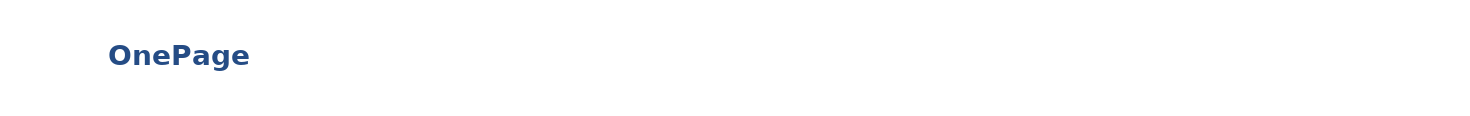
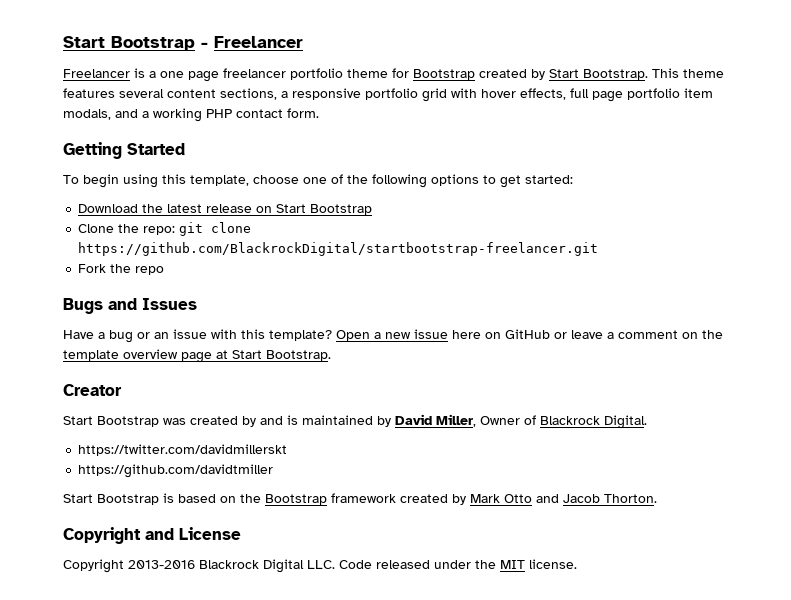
- OnePage
+ Start Bootstrap - Freelancer
+ Freelancer is a one page freelancer portfolio theme for Bootstrap created by Start Bootstrap. This theme features several content sections, a responsive portfolio grid with hover effects, full page portfolio item modals, and a working PHP contact form.
+ Getting Started
+ To begin using this template, choose one of the following options to get started:
+ Download the latest release on Start Bootstrap
+ Clone the repo: git clone https://github.com/BlackrockDigital/startbootstrap-freelancer.git
+ Fork the repo
+ Bugs and Issues
+ Have a bug or an issue with this template? Open a new issue here on GitHub or leave a comment on the template overview page at Start Bootstrap.
+ Creator
+ Start Bootstrap was created by and is maintained by David Miller, Owner of Blackrock Digital.
+ https://twitter.com/davidmillerskt
+ https://github.com/davidtmiller
+ Start Bootstrap is based on the Bootstrap framework created by Mark Otto and Jacob Thorton.
+ Copyright and License
+ Copyright 2013-2016 Blackrock Digital LLC. Code released under the MIT license.

